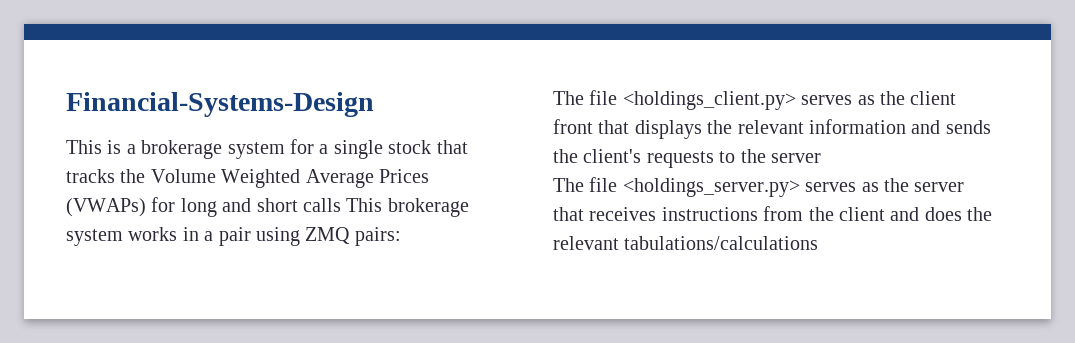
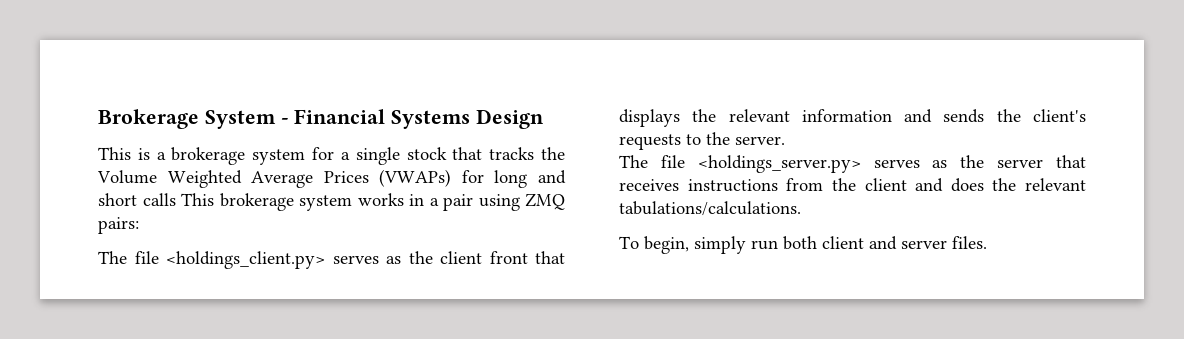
- Financial-Systems-Design
+ Brokerage System - Financial Systems Design
- The file <holdings_client.py> serves as the client front that displays the relevant information and sends the client's requests to the server
+ The file <holdings_client.py> serves as the client front that displays the relevant information and sends the client's requests to the server.
- The file <holdings_server.py> serves as the server that receives instructions from the client and does the relevant tabulations/calculations
+ The file <holdings_server.py> serves as the server that receives instructions from the client and does the relevant tabulations/calculations.
+ To begin, simply run both client and server files.

